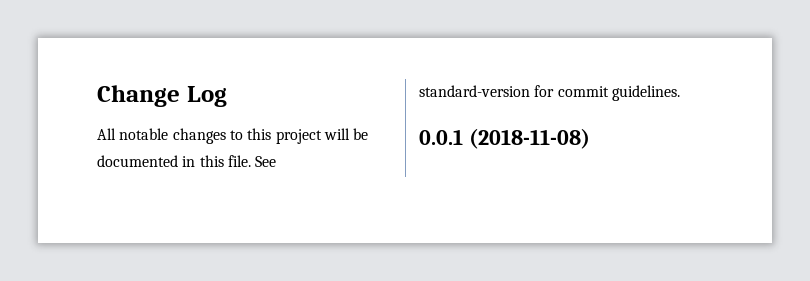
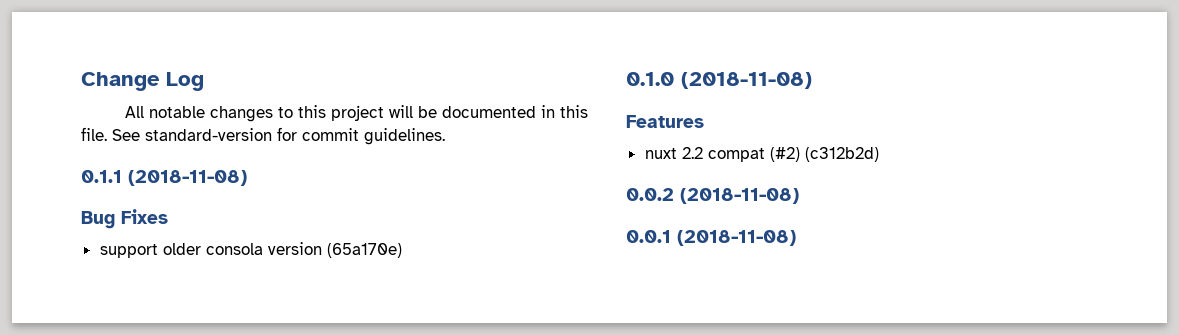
+ 0.1.1 (2018-11-08)
+ Bug Fixes
+ support older consola version (65a170e)
+ 0.1.0 (2018-11-08)
+ Features
+ nuxt 2.2 compat (#2) (c312b2d)
+ 0.0.2 (2018-11-08)

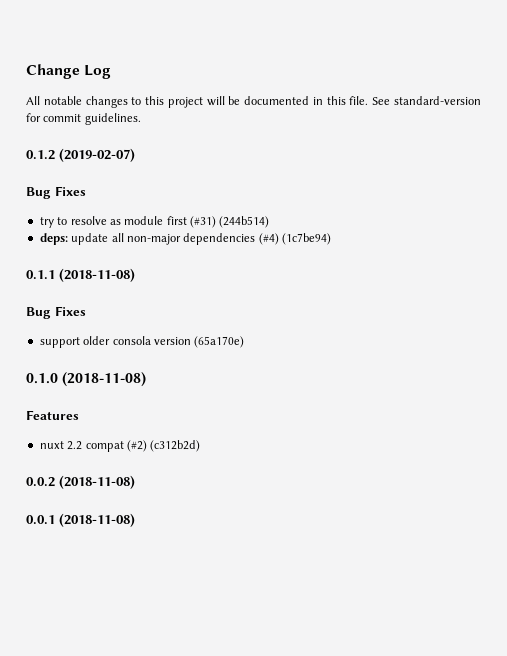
+ 0.1.2 (2019-02-07)
+ Bug Fixes
+ try to resolve as module first (#31) (244b514)
+ deps: update all non-major dependencies (#4) (1c7be94)

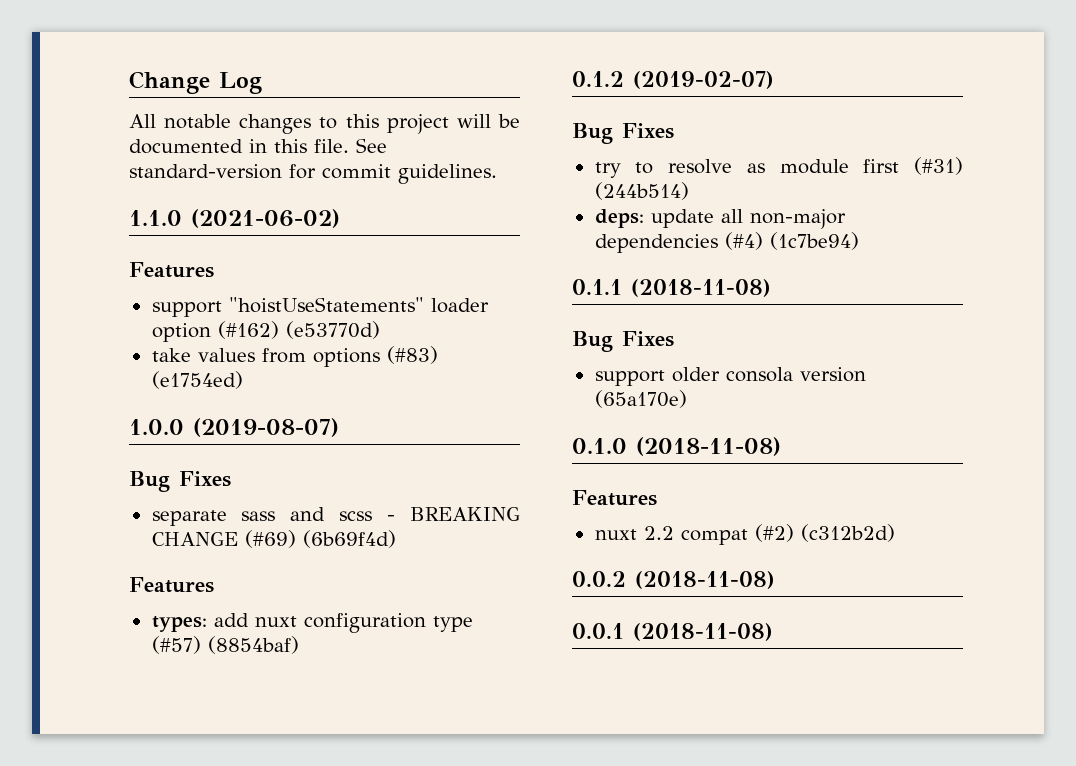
+ 1.1.0 (2021-06-02)
+ Features
+ support "hoistUseStatements" loader option (#162) (e53770d)
+ take values from options (#83) (e1754ed)
+ 1.0.0 (2019-08-07)
+ Bug Fixes
+ separate sass and scss - BREAKING CHANGE (#69) (6b69f4d)
+ Features
+ types: add nuxt configuration type (#57) (8854baf)

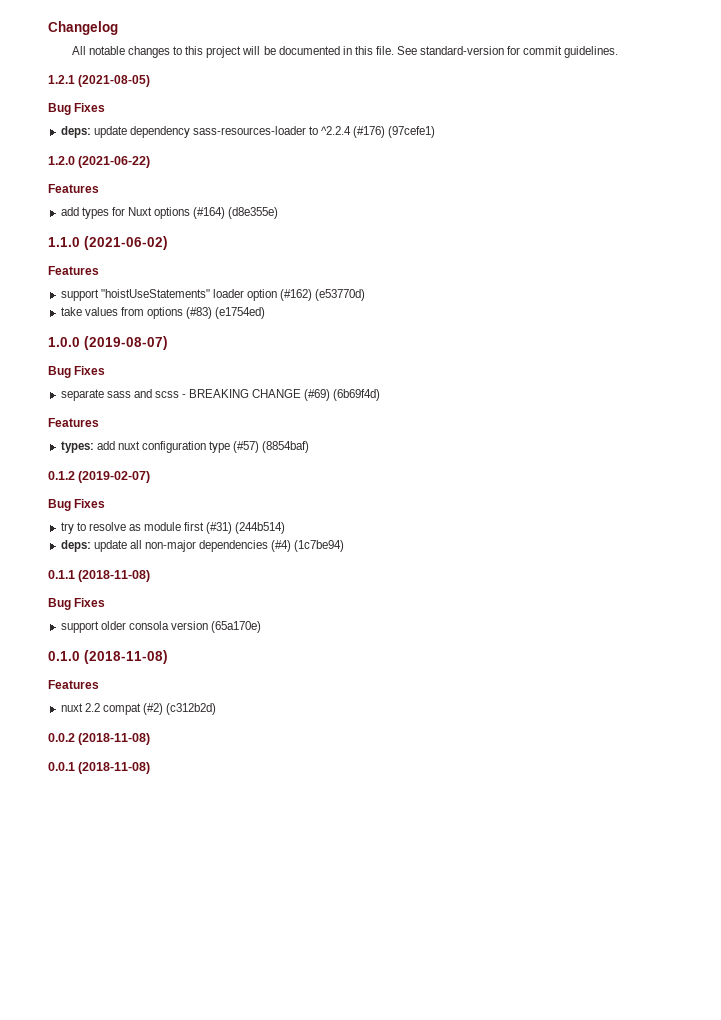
- Change Log
+ Changelog
+ 1.2.1 (2021-08-05)
+ Bug Fixes
+ deps: update dependency sass-resources-loader to ^2.2.4 (#176) (97cefe1)
+ 1.2.0 (2021-06-22)
+ Features
+ add types for Nuxt options (#164) (d8e355e)

